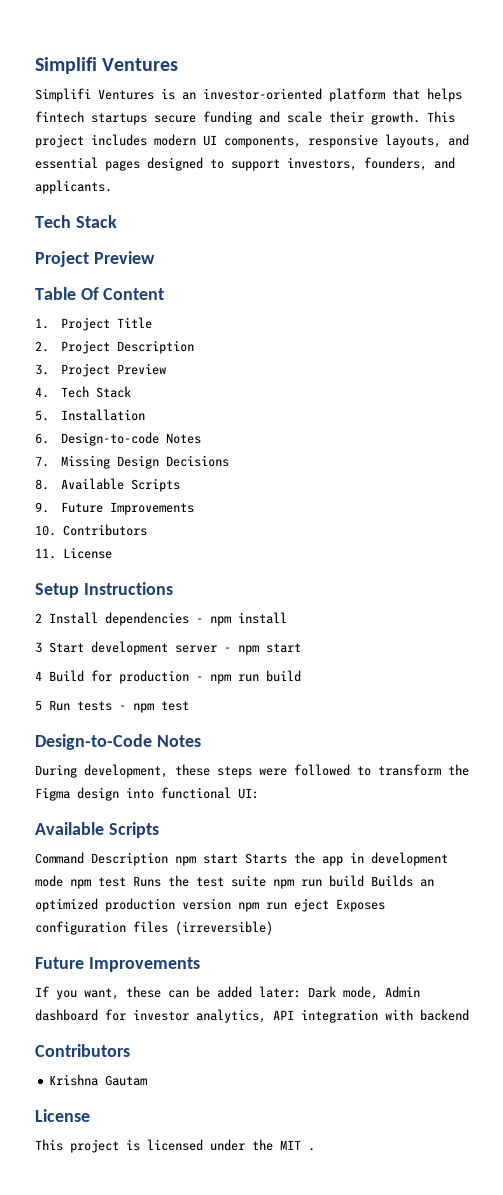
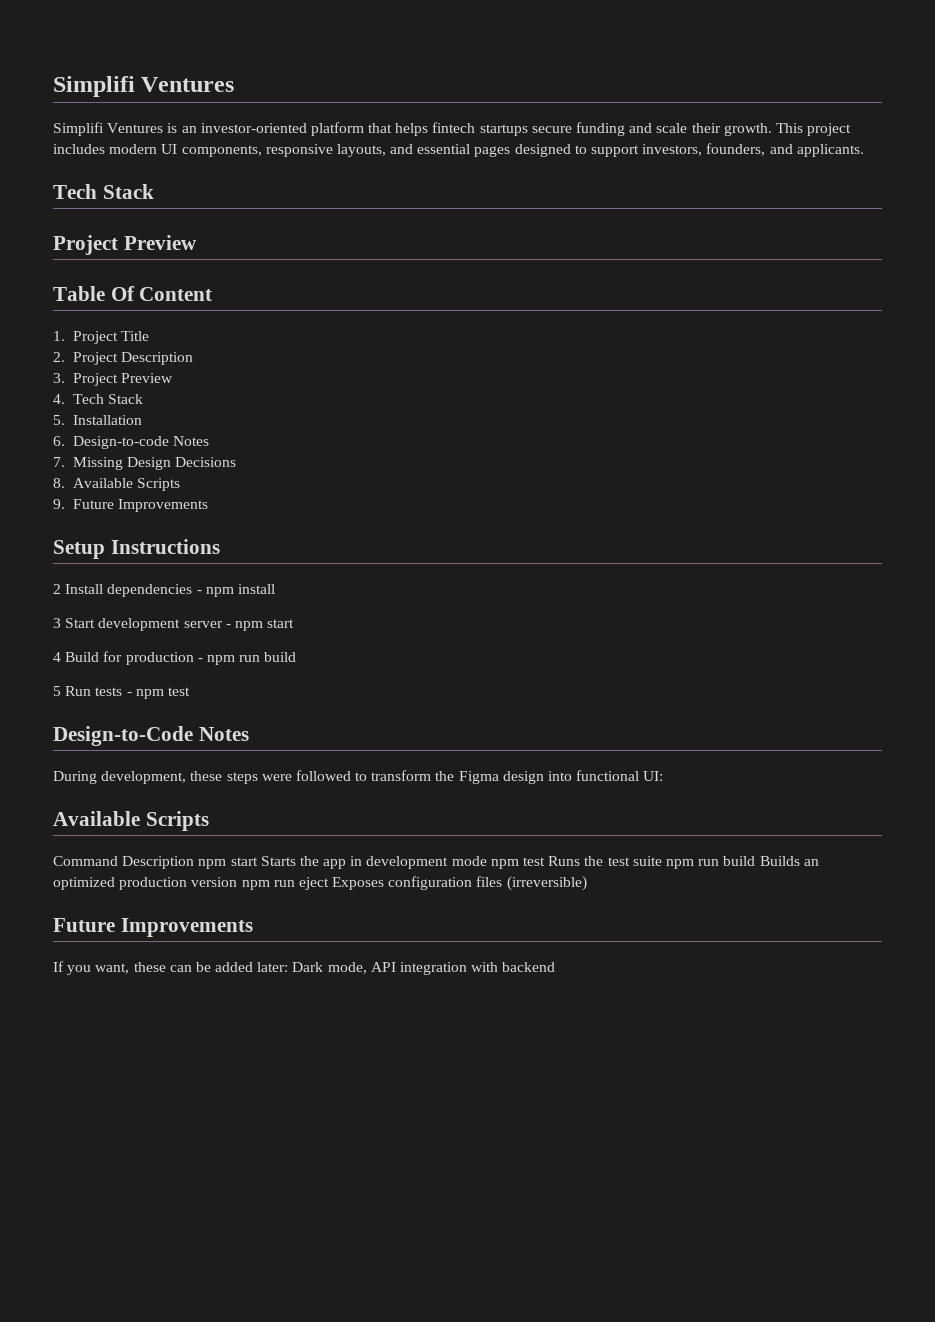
- 10. Contributors
- 11. License
- If you want, these can be added later: Dark mode, Admin dashboard for investor analytics, API integration with backend
- Contributors
- Krishna Gautam
- License
- This project is licensed under the MIT .
+ If you want, these can be added later: Dark mode, API integration with backend

